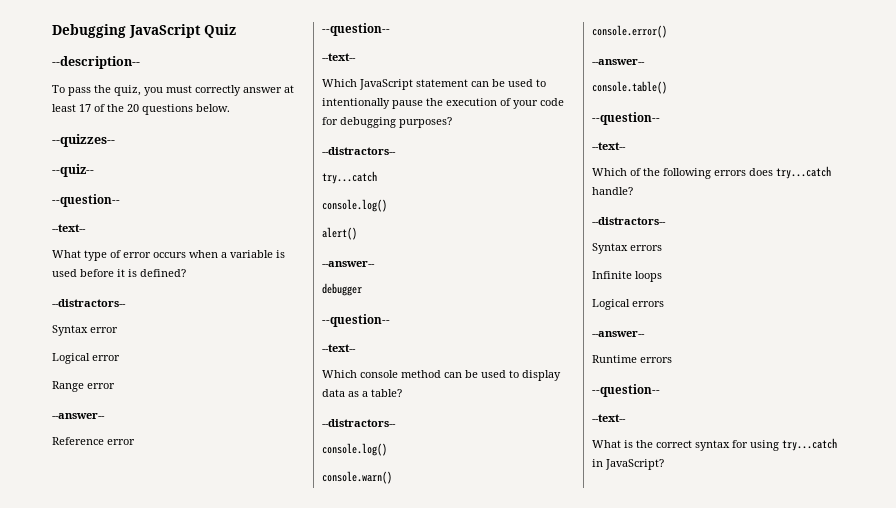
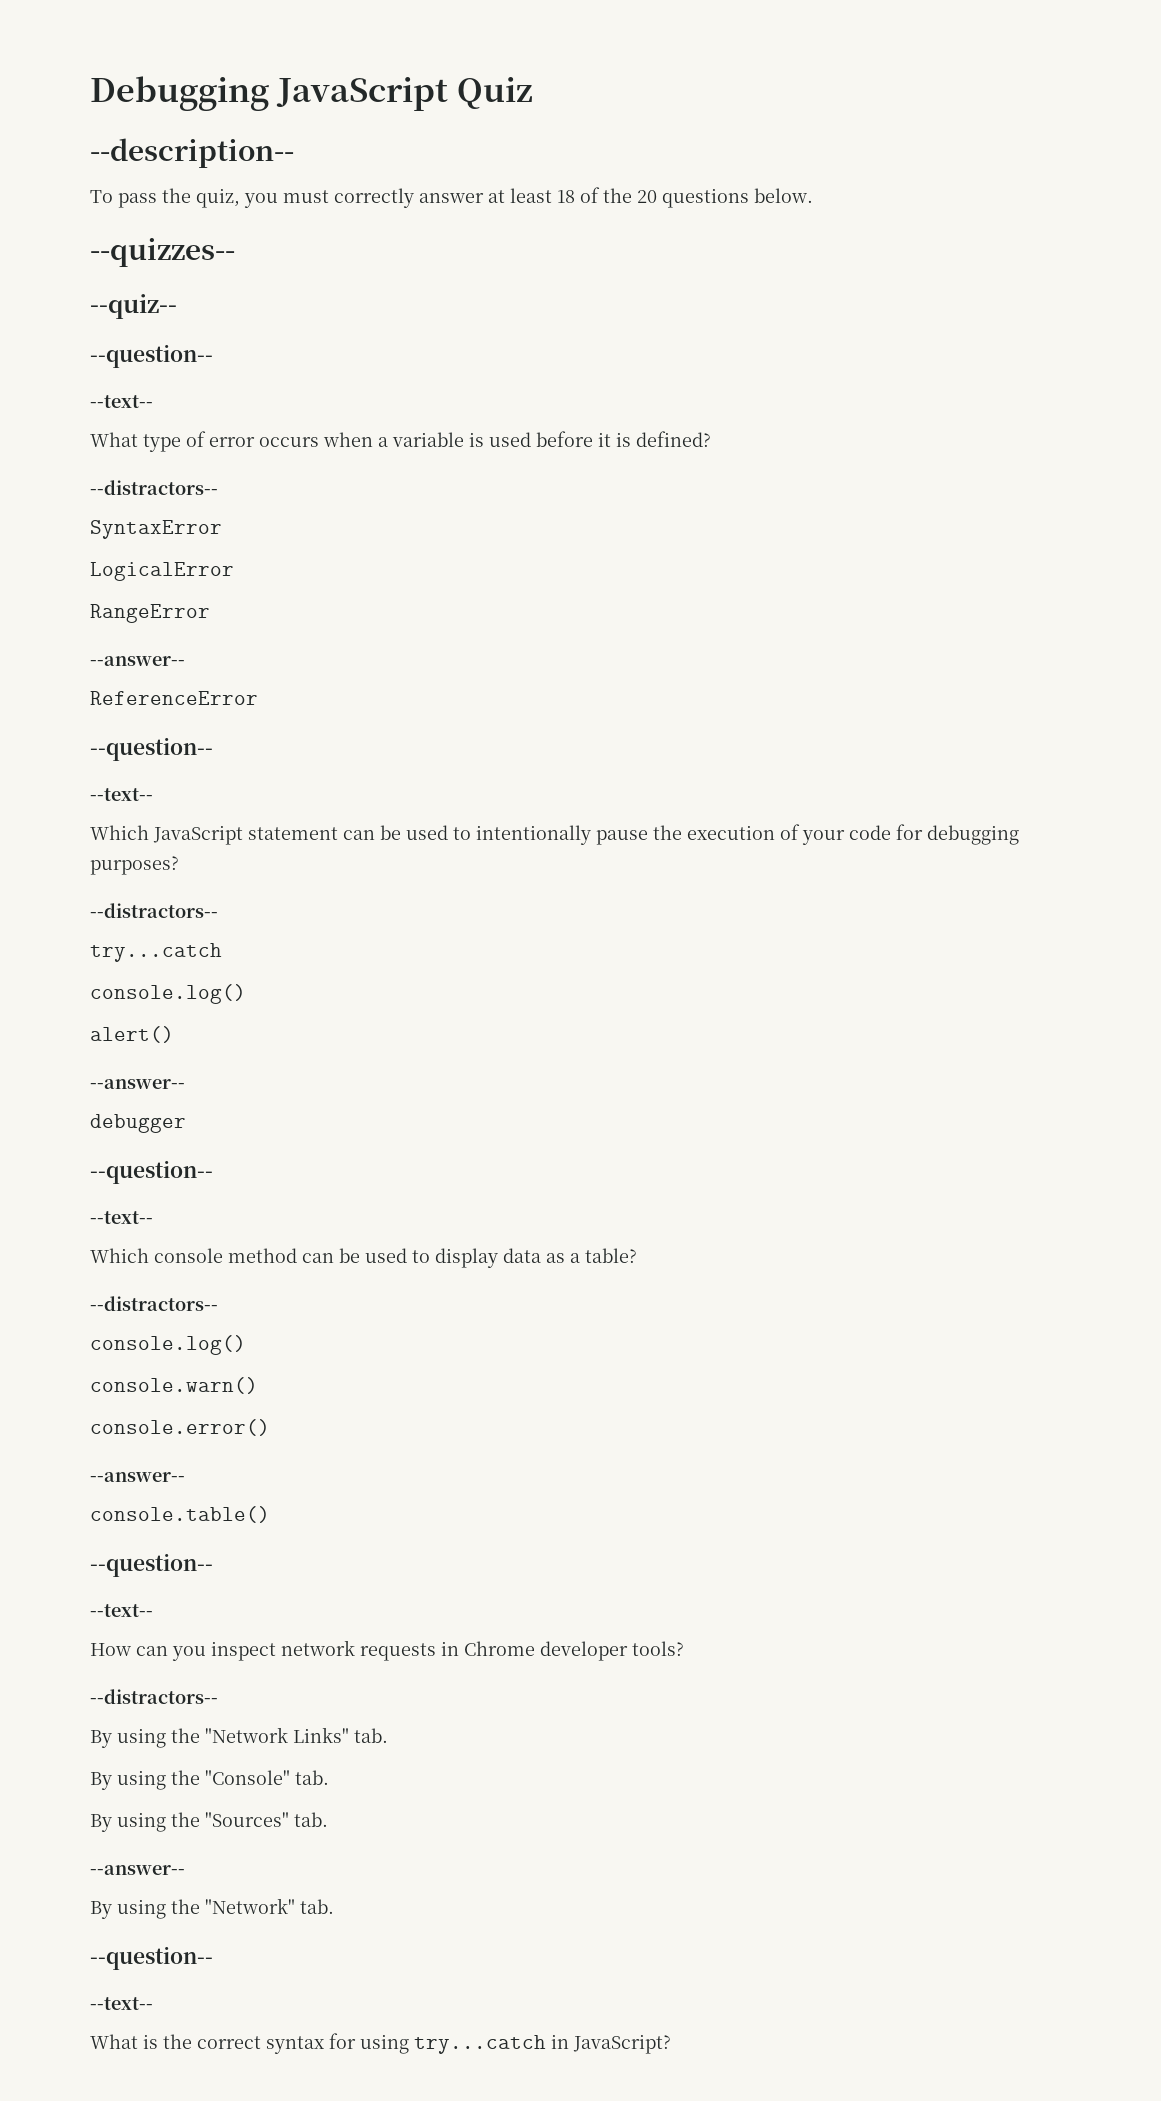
- To pass the quiz, you must correctly answer at least 17 of the 20 questions below.
+ To pass the quiz, you must correctly answer at least 18 of the 20 questions below.
- Syntax error
- Logical error
- Range error
+ SyntaxError
+ LogicalError
+ RangeError
  --answer--
- Reference error
+ ReferenceError
- Which of the following errors does try...catch handle?
+ How can you inspect network requests in Chrome developer tools?
  --distractors--
- Syntax errors
- Infinite loops
- Logical errors
+ By using the "Network Links" tab.
+ By using the "Console" tab.
+ By using the "Sources" tab.
  --answer--
- Runtime errors
+ By using the "Network" tab.

